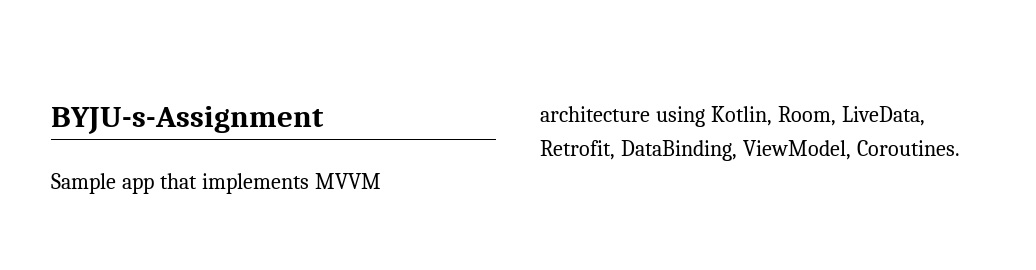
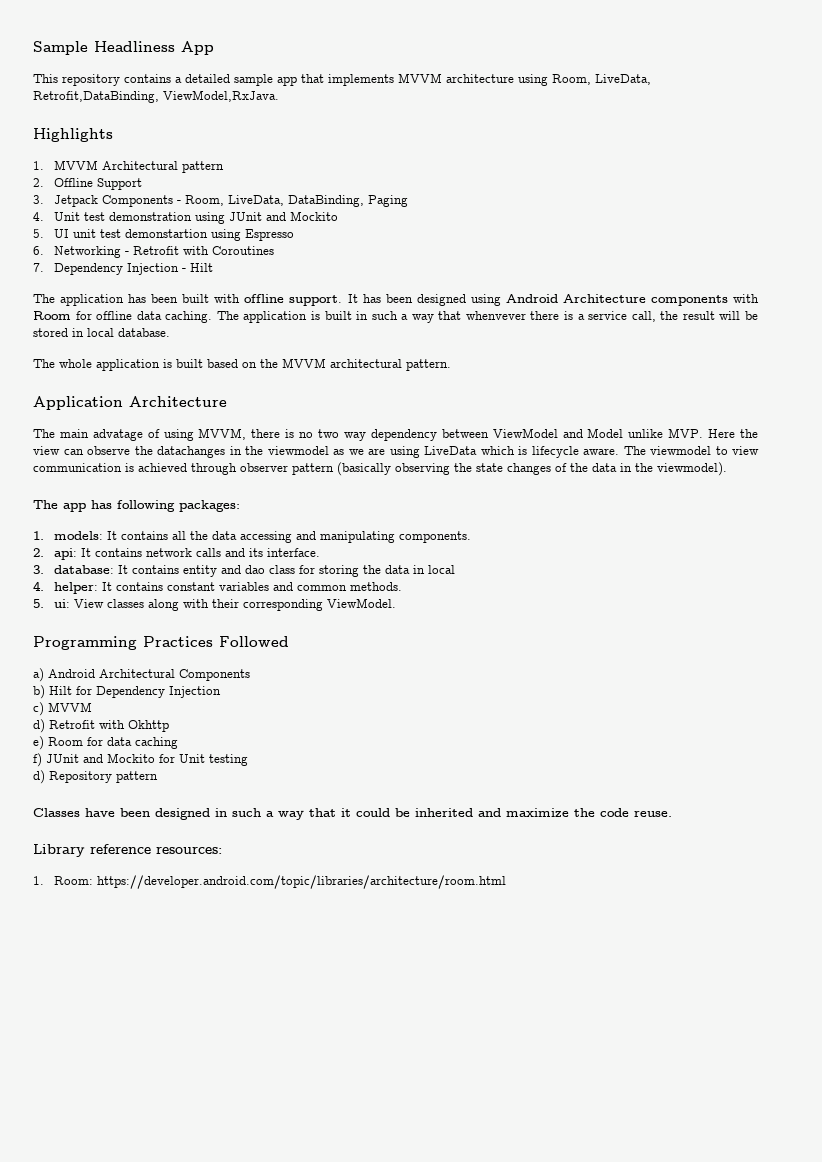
- BYJU-s-Assignment
- Sample app that implements MVVM architecture using Kotlin, Room, LiveData, Retrofit, DataBinding, ViewModel, Coroutines.
+ Sample Headliness App
+ This repository contains a detailed sample app that implements MVVM architecture using Room, LiveData, Retrofit,DataBinding, ViewModel,RxJava.
+ Highlights
+ 1. MVVM Architectural pattern
+ 2. Offline Support
+ 3. Jetpack Components - Room, LiveData, DataBinding, Paging
+ 4. Unit test demonstration using JUnit and Mockito
+ 5. UI unit test demonstartion using Espresso
+ 6. Networking - Retrofit with Coroutines
+ 7. Dependency Injection - Hilt
+ The application has been built with offline support. It has been designed using Android Architecture components with Room for offline data caching. The application is built in such a way that whenvever there is a service call, the result will be stored in local database.
+ The whole application is built based on the MVVM architectural pattern.
+ Application Architecture
+ The main advatage of using MVVM, there is no two way dependency between ViewModel and Model unlike MVP. Here the view can observe the datachanges in the viewmodel as we are using LiveData which is lifecycle aware. The viewmodel to view communication is achieved through observer pattern (basically observing the state changes of the data in the viewmodel).
+ The app has following packages:
+ 1. models: It contains all the data accessing and manipulating components.
+ 2. api: It contains network calls and its interface.
+ 3. database: It contains entity and dao class for storing the data in local
+ 4. helper: It contains constant variables and common methods.
+ 5. ui: View classes along with their corresponding ViewModel.
+ Programming Practices Followed
+ a) Android Architectural Components
+ b) Hilt for Dependency Injection
+ c) MVVM
+ d) Retrofit with Okhttp
+ e) Room for data caching
+ f) JUnit and Mockito for Unit testing
+ d) Repository pattern
+ Classes have been designed in such a way that it could be inherited and maximize the code reuse.
+ Library reference resources:
+ 1. Room: https://developer.android.com/topic/libraries/architecture/room.html

